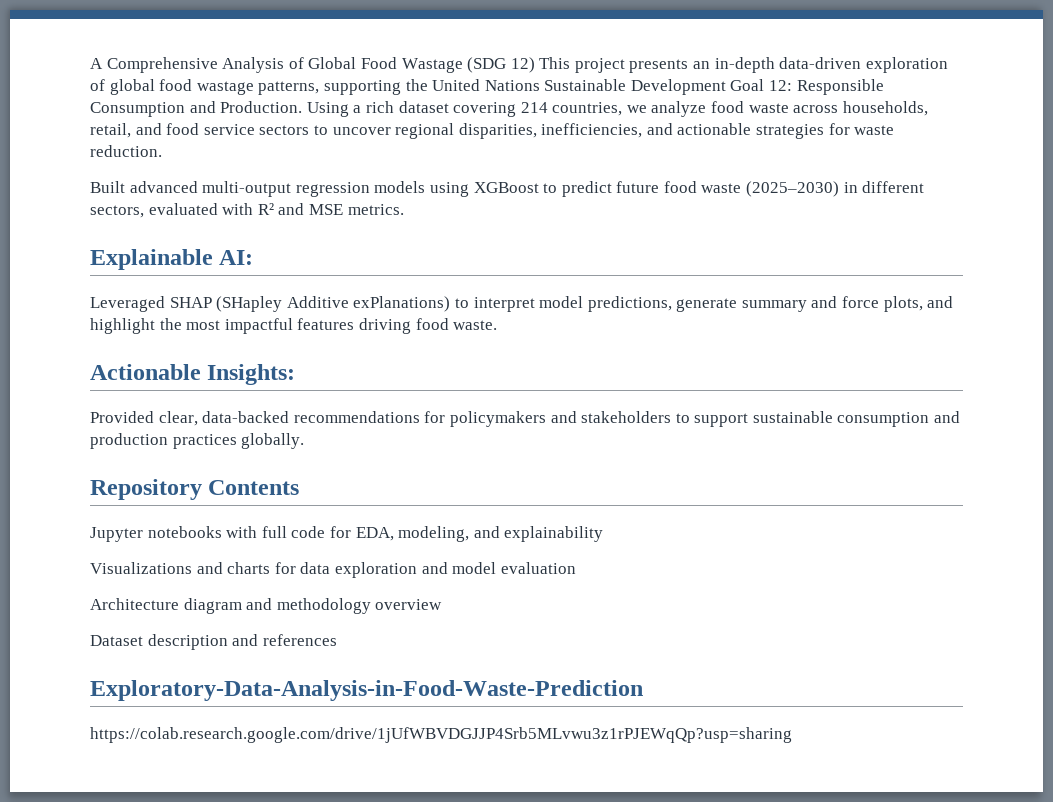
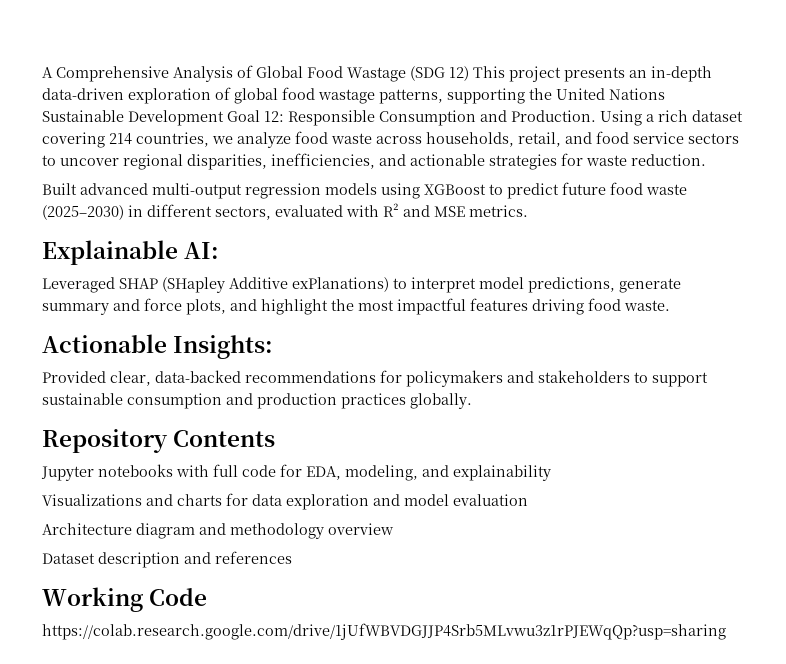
- Exploratory-Data-Analysis-in-Food-Waste-Prediction
+ Working Code

